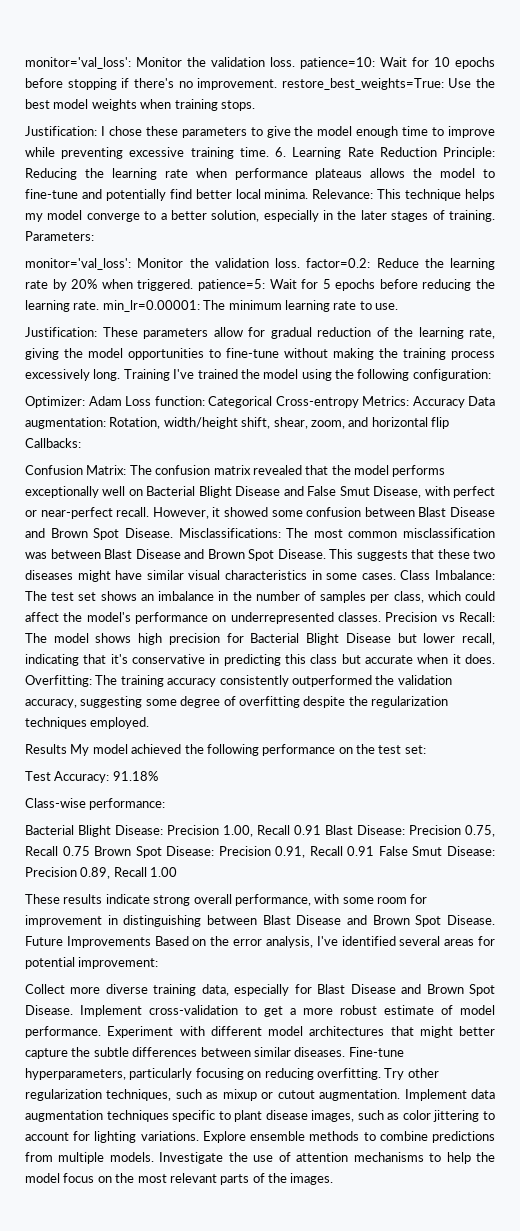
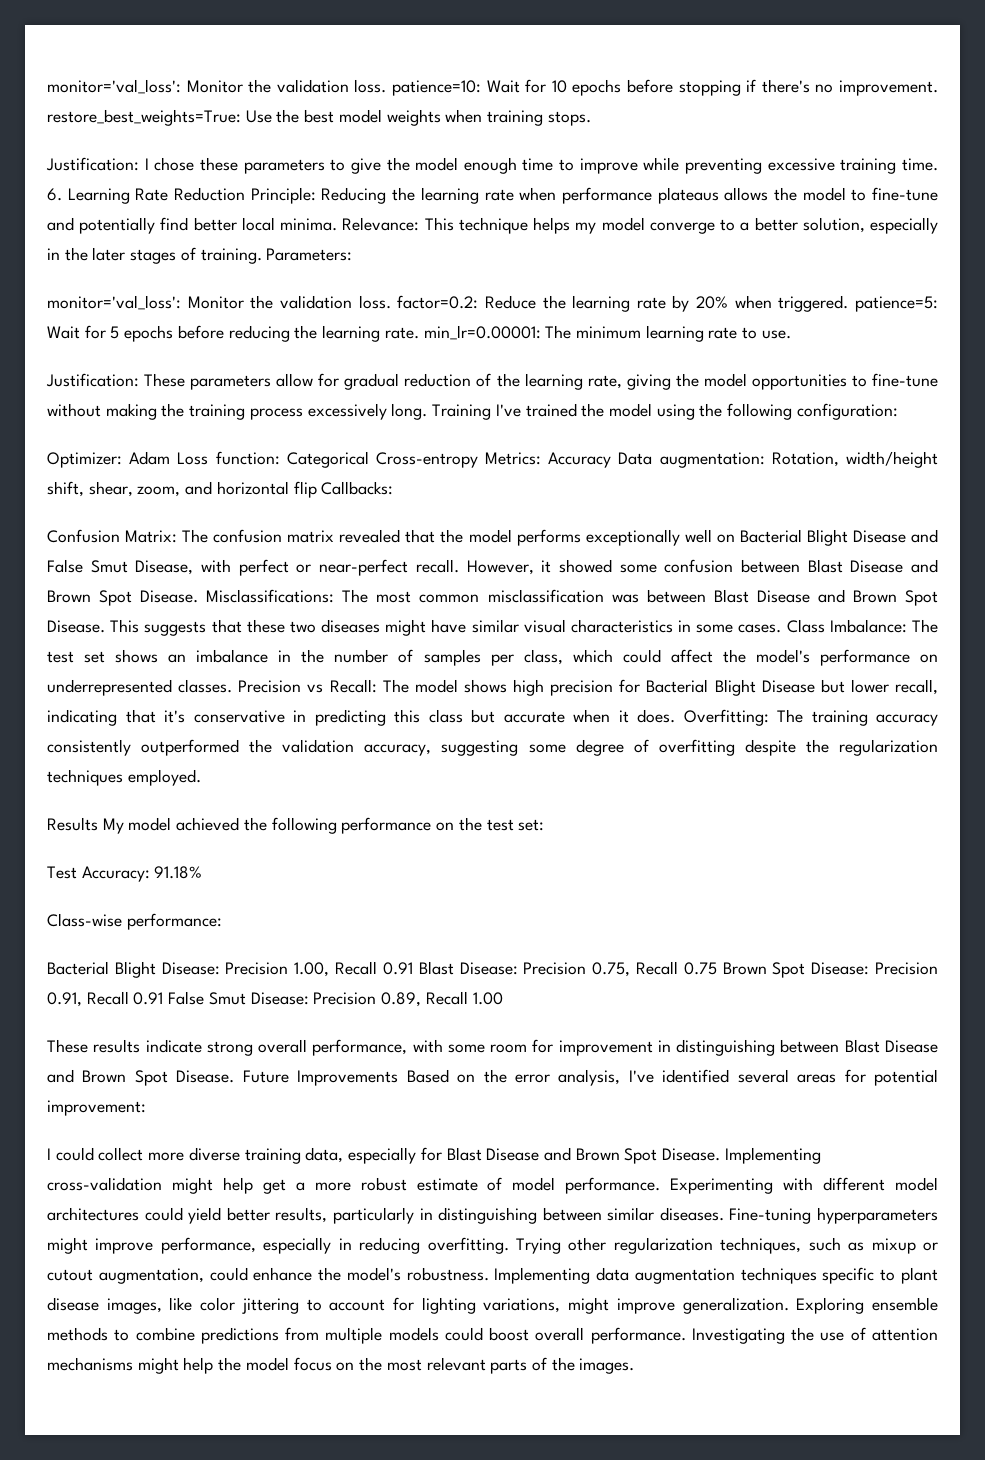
- Collect more diverse training data, especially for Blast Disease and Brown Spot Disease.
+ I could collect more diverse training data, especially for Blast Disease and Brown Spot Disease.
- Implement cross-validation to get a more robust estimate of model performance.
+ Implementing cross-validation might help get a more robust estimate of model performance.
- Experiment with different model architectures that might better capture the subtle differences between similar diseases. Fine-tune hyperparameters, particularly focusing on reducing overfitting.
+ Experimenting with different model architectures could yield better results, particularly in distinguishing between similar diseases. Fine-tuning hyperparameters might improve performance, especially in reducing overfitting.
- Try other regularization techniques, such as mixup or cutout augmentation. Implement data augmentation techniques specific to plant disease images, such as color jittering to account for lighting variations. Explore ensemble methods to combine predictions from multiple models. Investigate the use of attention mechanisms to help the model focus on the most relevant parts of the images.
+ Trying other regularization techniques, such as mixup or cutout augmentation, could enhance the model's robustness. Implementing data augmentation techniques specific to plant disease images, like color jittering to account for lighting variations, might improve generalization. Exploring ensemble methods to combine predictions from multiple models could boost overall performance. Investigating the use of attention mechanisms might help the model focus on the most relevant parts of the images.

